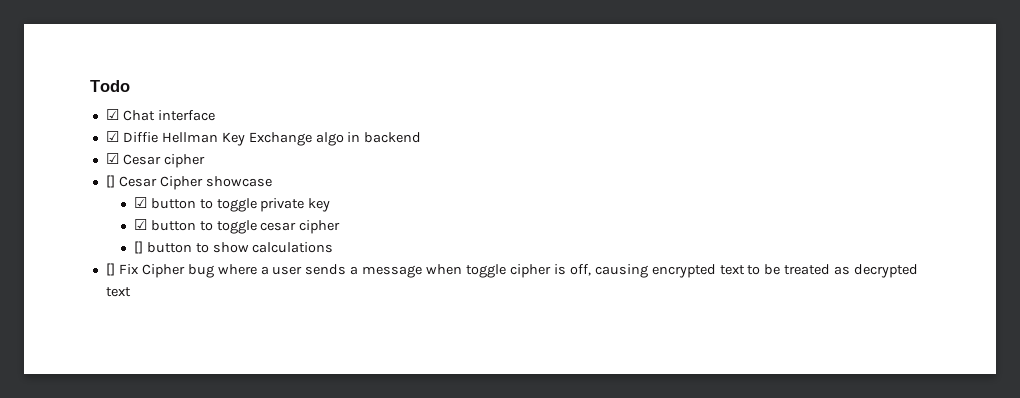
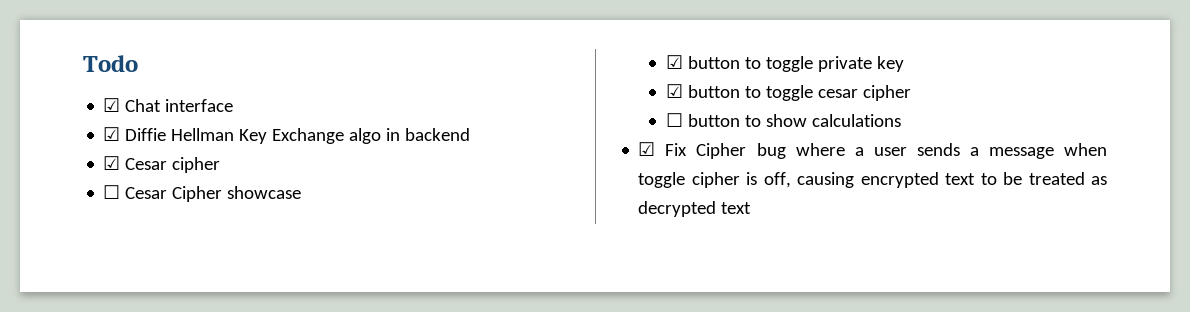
- [] Cesar Cipher showcase
+ ☐ Cesar Cipher showcase
- [] button to show calculations
+ ☐ button to show calculations
- [] Fix Cipher bug where a user sends a message when toggle cipher is off, causing encrypted text to be treated as decrypted text
+ ☑ Fix Cipher bug where a user sends a message when toggle cipher is off, causing encrypted text to be treated as decrypted text

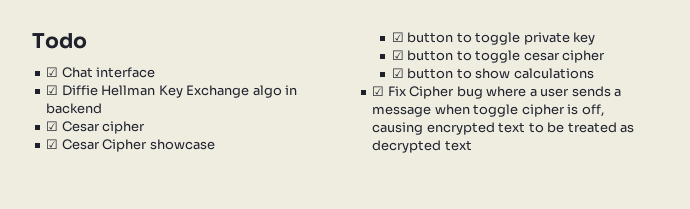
- ☐ Cesar Cipher showcase
+ ☑ Cesar Cipher showcase
- ☐ button to show calculations
+ ☑ button to show calculations

